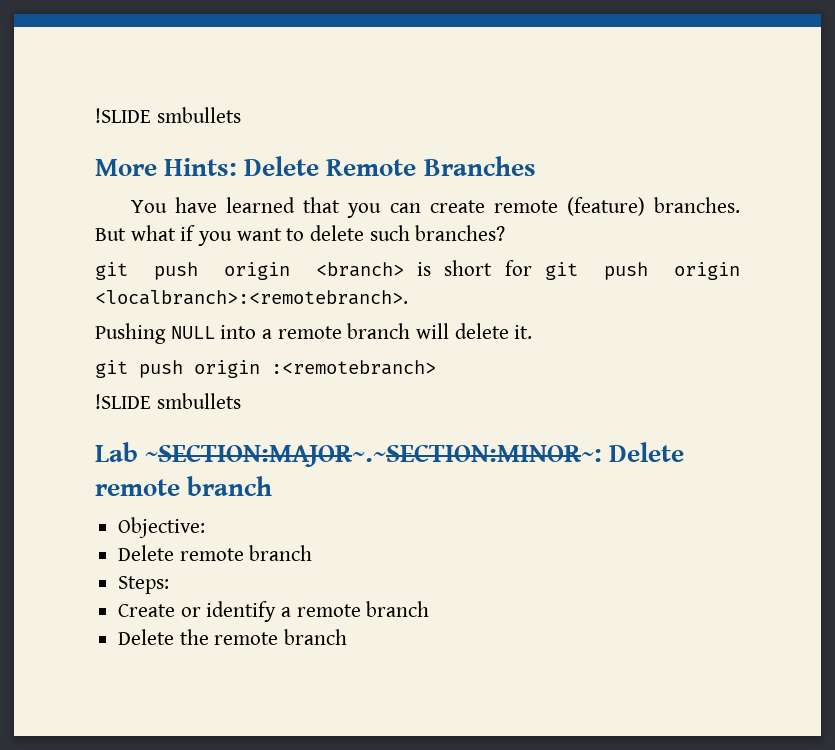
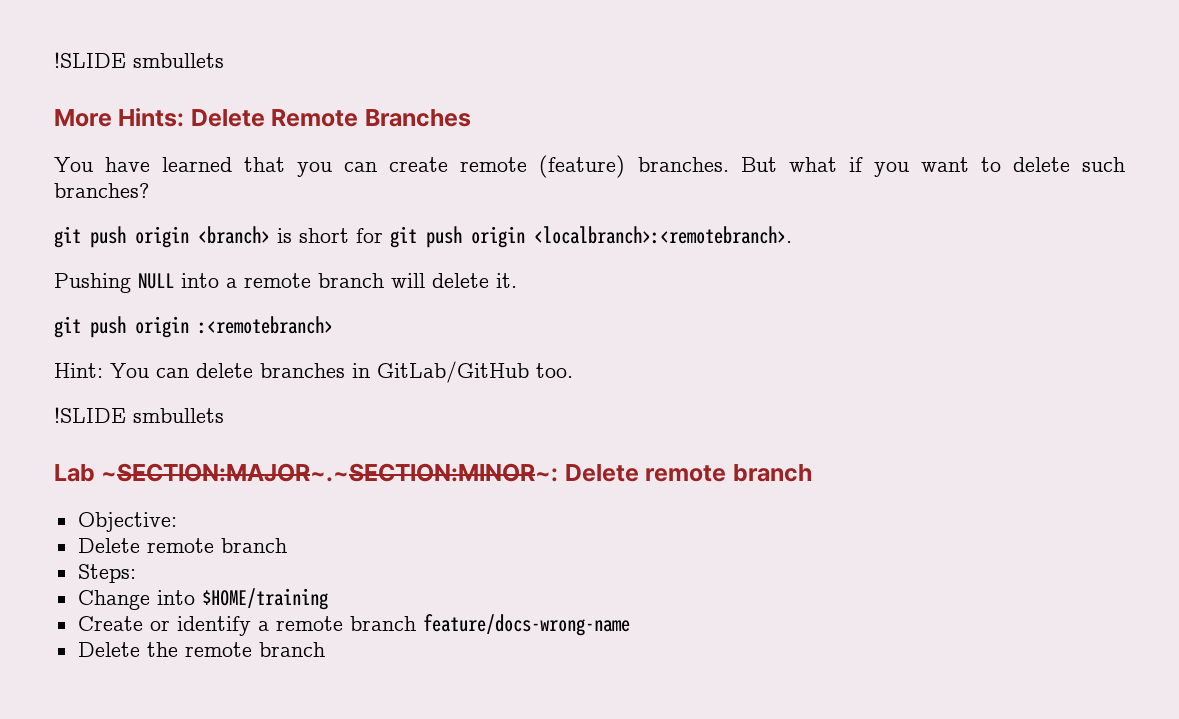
+ Hint: You can delete branches in GitLab/GitHub too.
+ Change into $HOME/training
- Create or identify a remote branch
+ Create or identify a remote branch feature/docs-wrong-name

